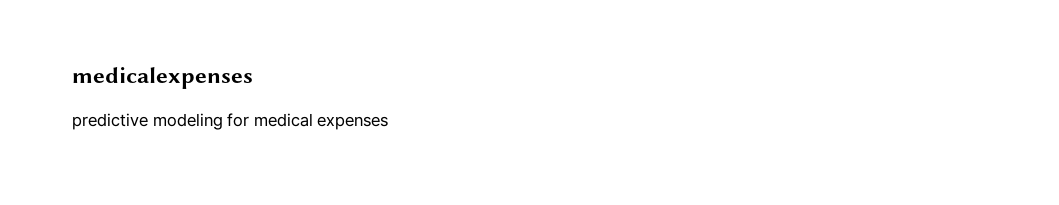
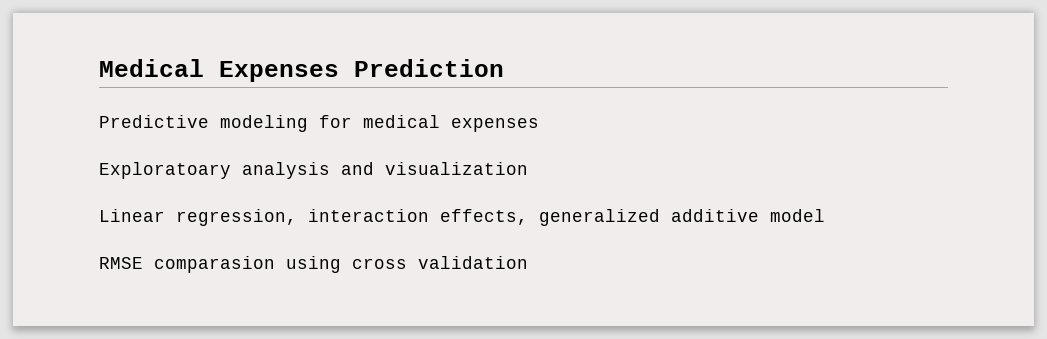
- medicalexpenses
- predictive modeling for medical expenses
+ Medical Expenses Prediction
+ Predictive modeling for medical expenses
+ Exploratoary analysis and visualization
+ Linear regression, interaction effects, generalized additive model
+ RMSE comparasion using cross validation

